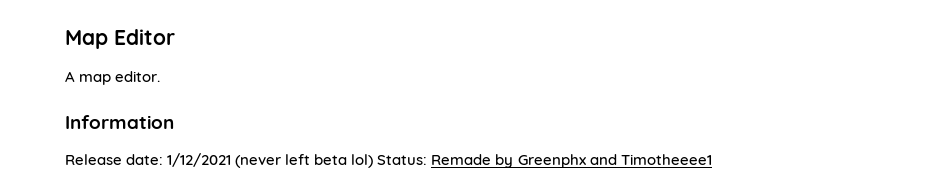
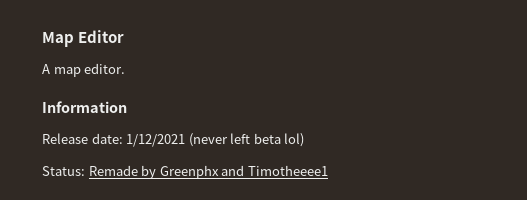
- Release date: 1/12/2021 (never left beta lol) Status: Remade by Greenphx and Timotheeee1
+ Release date: 1/12/2021 (never left beta lol)
+ Status: Remade by Greenphx and Timotheeee1

